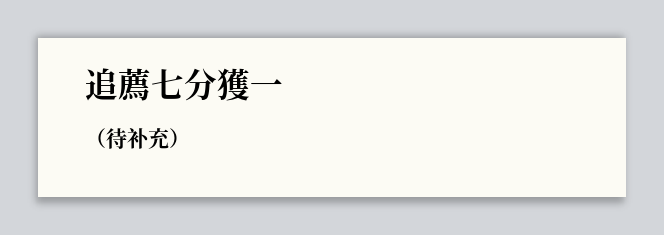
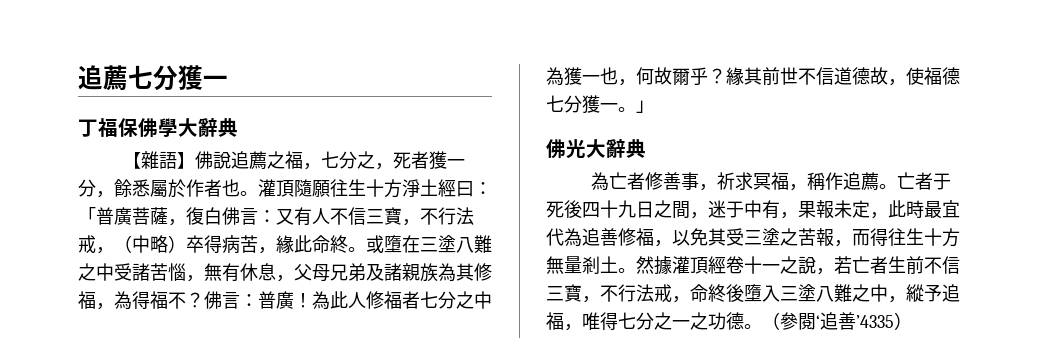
- （待补充）
+ 丁福保佛學大辭典
+ 【雜語】佛說追薦之福，七分之，死者獲一分，餘悉屬於作者也。灌頂隨願往生十方淨土經曰：「普廣菩薩，復白佛言：又有人不信三寶，不行法戒，（中略）卒得病苦，緣此命終。或墮在三塗八難之中受諸苦惱，無有休息，父母兄弟及諸親族為其修福，為得福不？佛言：普廣！為此人修福者七分之中為獲一也，何故爾乎？緣其前世不信道德故，使福德七分獲一。」
+ 佛光大辭典
+ 為亡者修善事，祈求冥福，稱作追薦。亡者于死後四十九日之間，迷于中有，果報未定，此時最宜代為追善修福，以免其受三塗之苦報，而得往生十方無量剎土。然據灌頂經卷十一之說，若亡者生前不信三寶，不行法戒，命終後墮入三塗八難之中，縱予追福，唯得七分之一之功德。（參閱‘追善’4335）

